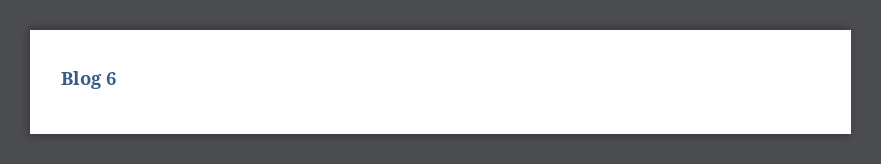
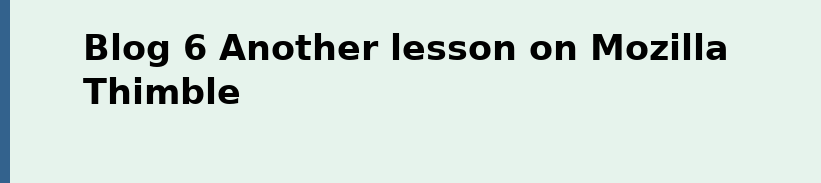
- Blog 6
+ Blog 6 Another lesson on Mozilla Thimble

